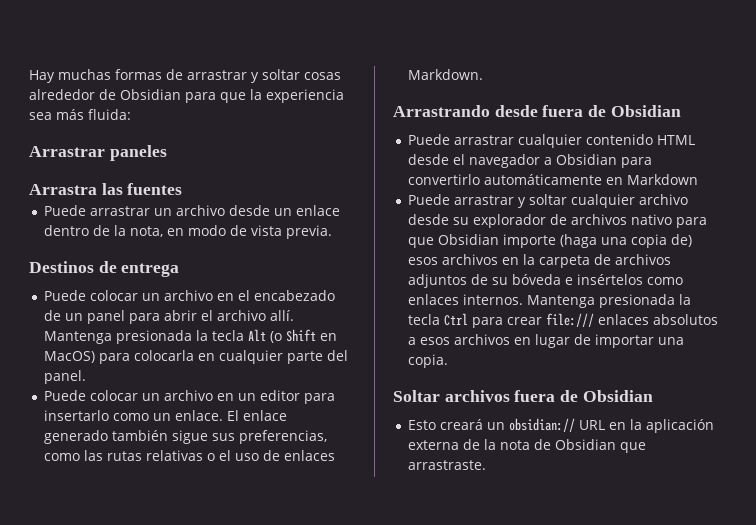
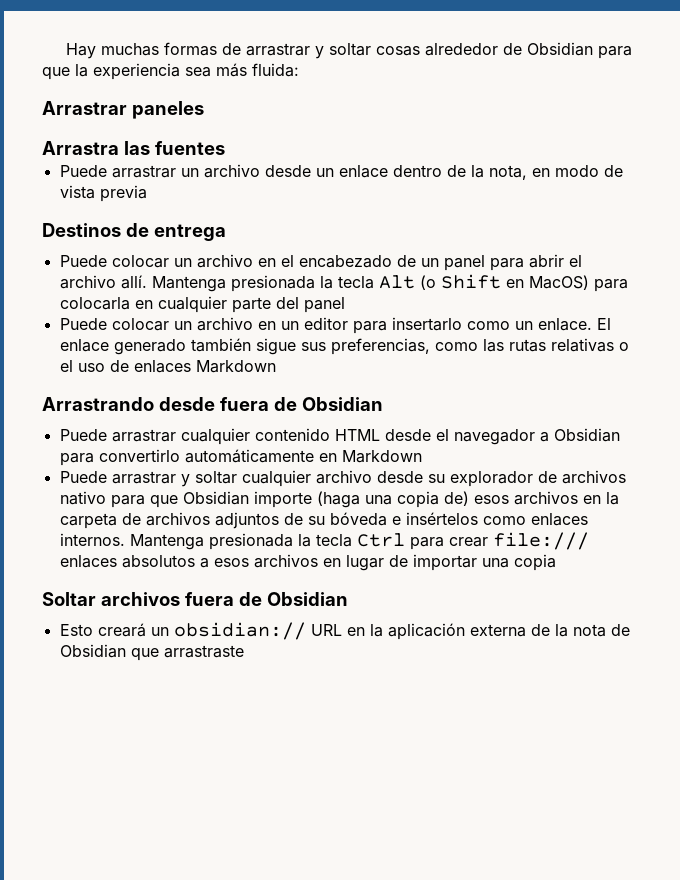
- Puede arrastrar un archivo desde un enlace dentro de la nota, en modo de vista previa.
+ Puede arrastrar un archivo desde un enlace dentro de la nota, en modo de vista previa
- Mantenga presionada la tecla Alt (o Shift en MacOS) para colocarla en cualquier parte del panel.
+ Mantenga presionada la tecla Alt (o Shift en MacOS) para colocarla en cualquier parte del panel
- El enlace generado también sigue sus preferencias, como las rutas relativas o el uso de enlaces Markdown.
+ El enlace generado también sigue sus preferencias, como las rutas relativas o el uso de enlaces Markdown
- Mantenga presionada la tecla Ctrl para crear file:/// enlaces absolutos a esos archivos en lugar de importar una copia.
+ Mantenga presionada la tecla Ctrl para crear file:/// enlaces absolutos a esos archivos en lugar de importar una copia
- Esto creará un obsidian:// URL en la aplicación externa de la nota de Obsidian que arrastraste.
+ Esto creará un obsidian:// URL en la aplicación externa de la nota de Obsidian que arrastraste

